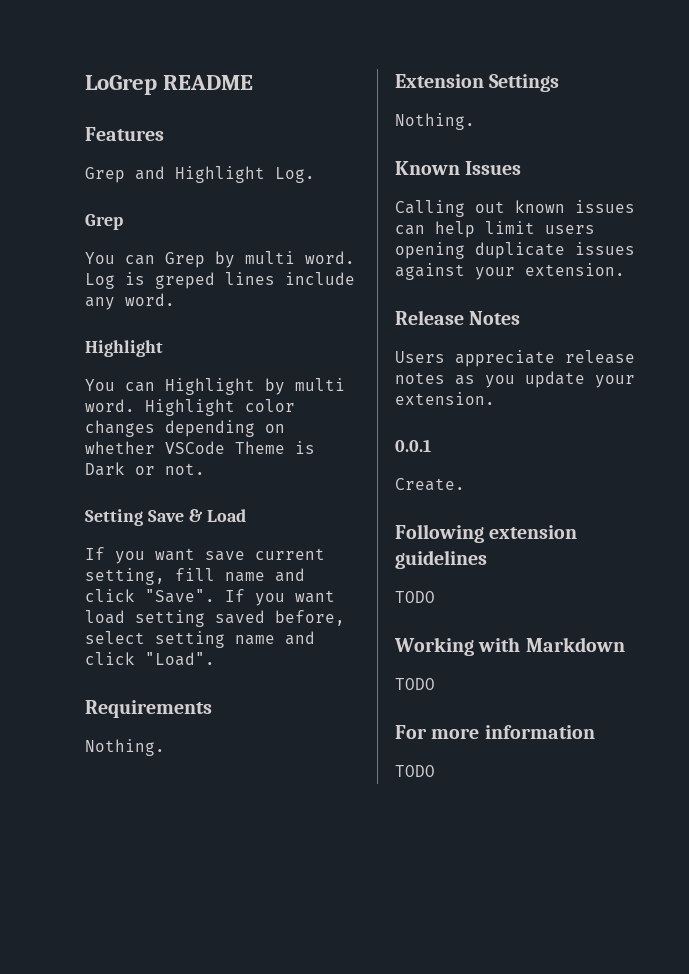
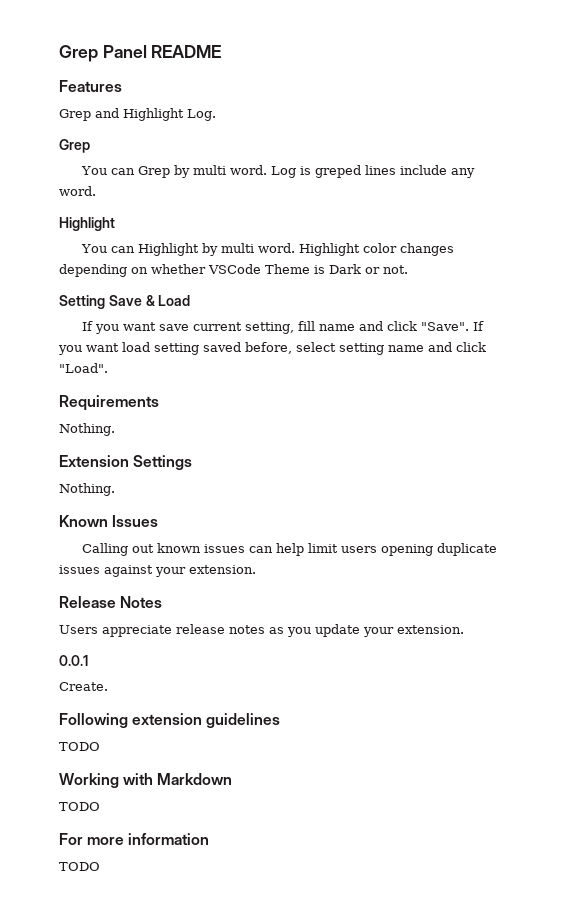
- LoGrep README
+ Grep Panel README

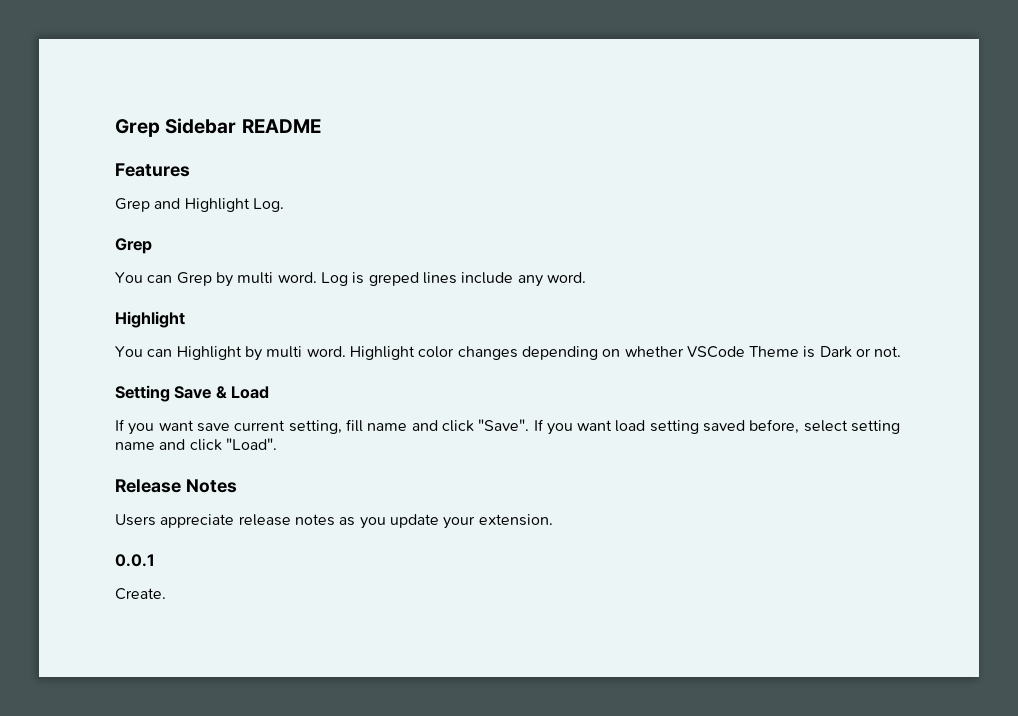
- Grep Panel README
+ Grep Sidebar README
- Requirements
- Nothing.
- Extension Settings
- Nothing.
- Known Issues
- Calling out known issues can help limit users opening duplicate issues against your extension.
- Following extension guidelines
- TODO
- Working with Markdown
- TODO
- For more information
- TODO

